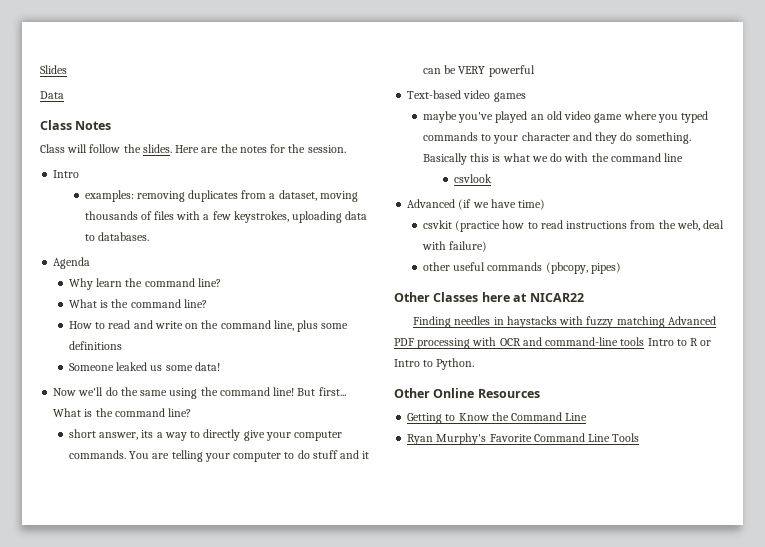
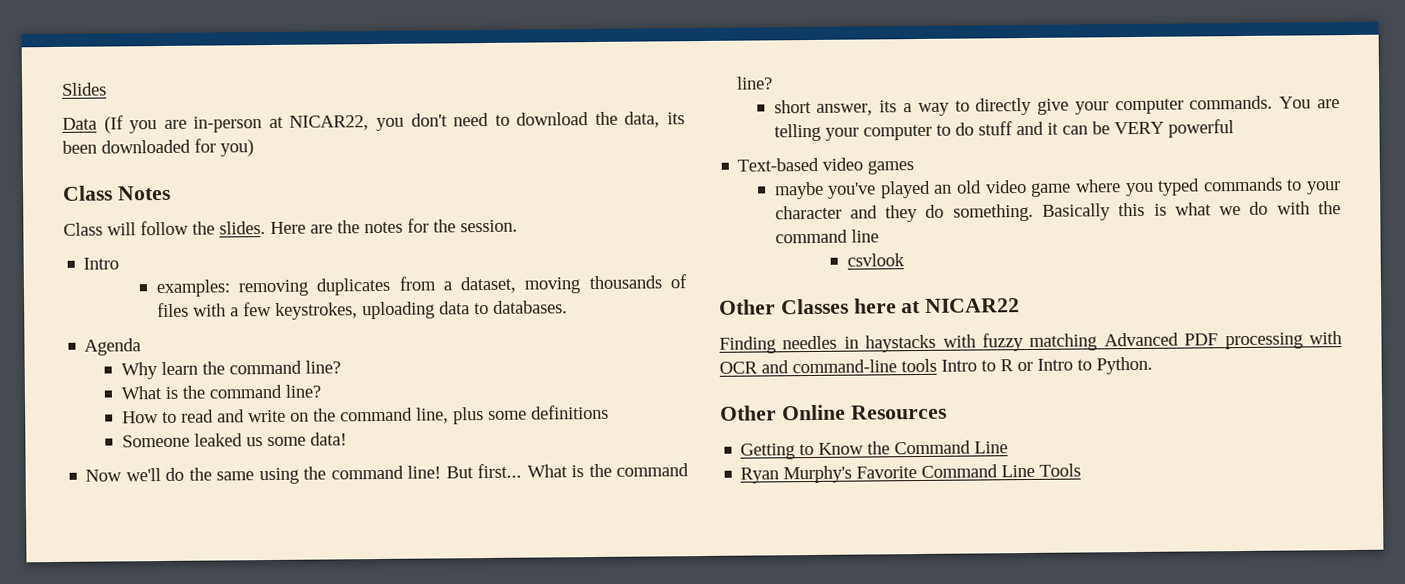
- Data
+ Data (If you are in-person at NICAR22, you don't need to download the data, its been downloaded for you)
- Advanced (if we have time)
- csvkit (practice how to read instructions from the web, deal with failure)
- other useful commands (pbcopy, pipes)

